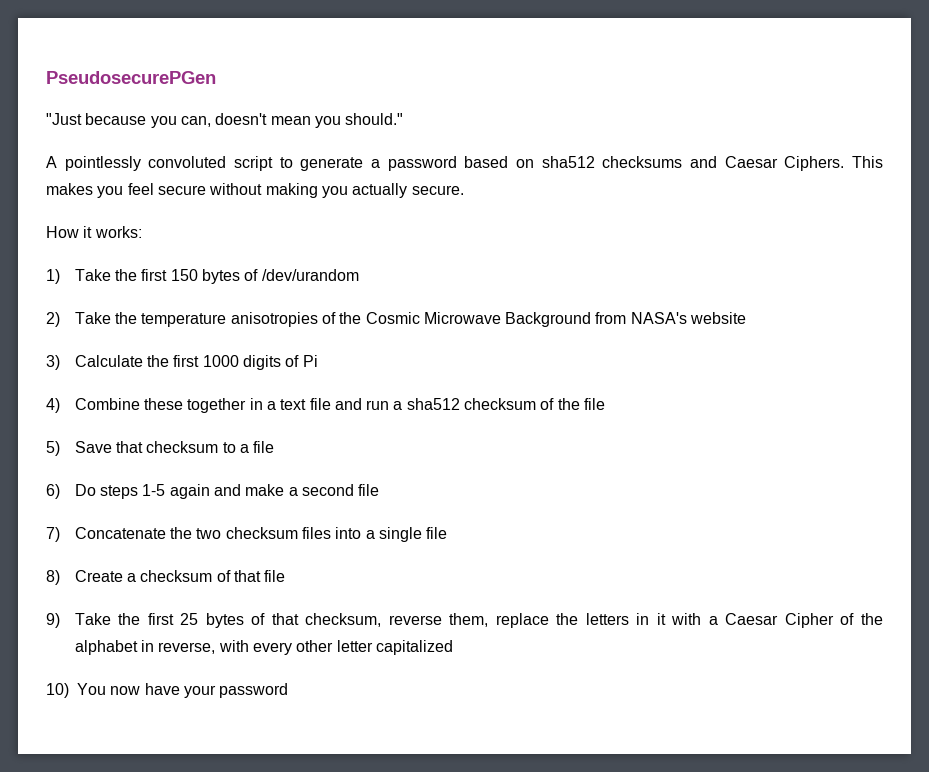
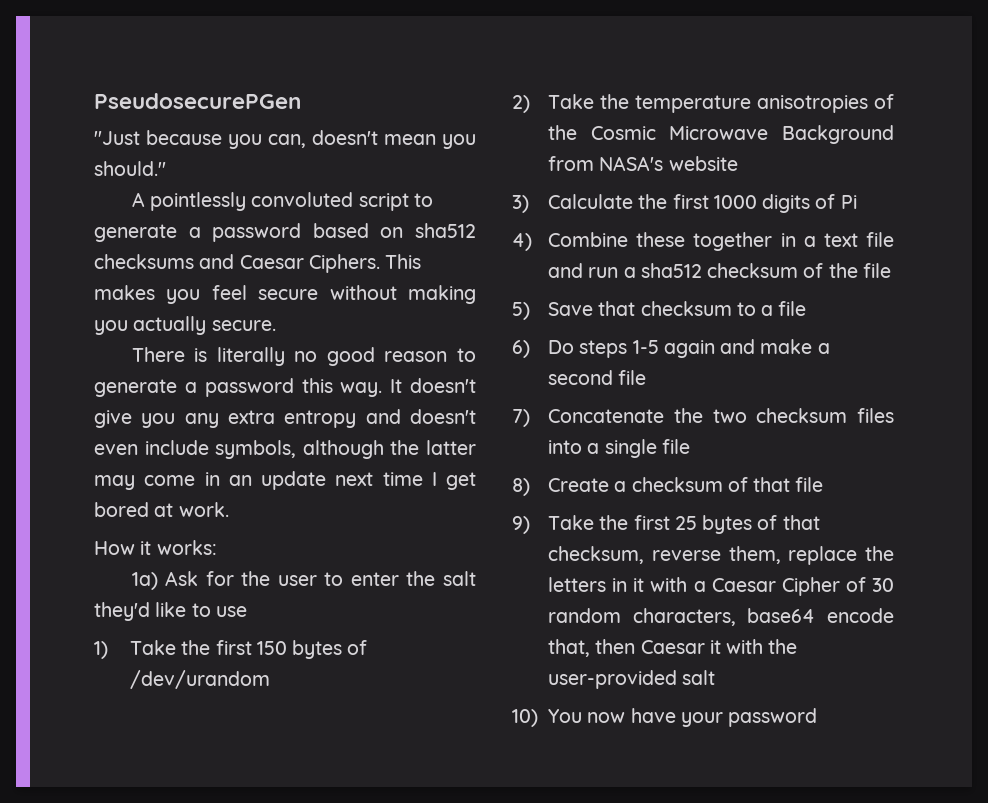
+ There is literally no good reason to generate a password this way. It doesn't give you any extra entropy and doesn't even include symbols, although the latter may come in an update next time I get bored at work.
  How it works:
+ 1a) Ask for the user to enter the salt they'd like to use
- 9) Take the first 25 bytes of that checksum, reverse them, replace the letters in it with a Caesar Cipher of the alphabet in reverse, with every other letter capitalized
+ 9) Take the first 25 bytes of that checksum, reverse them, replace the letters in it with a Caesar Cipher of 30 random characters, base64 encode that, then Caesar it with the user-provided salt

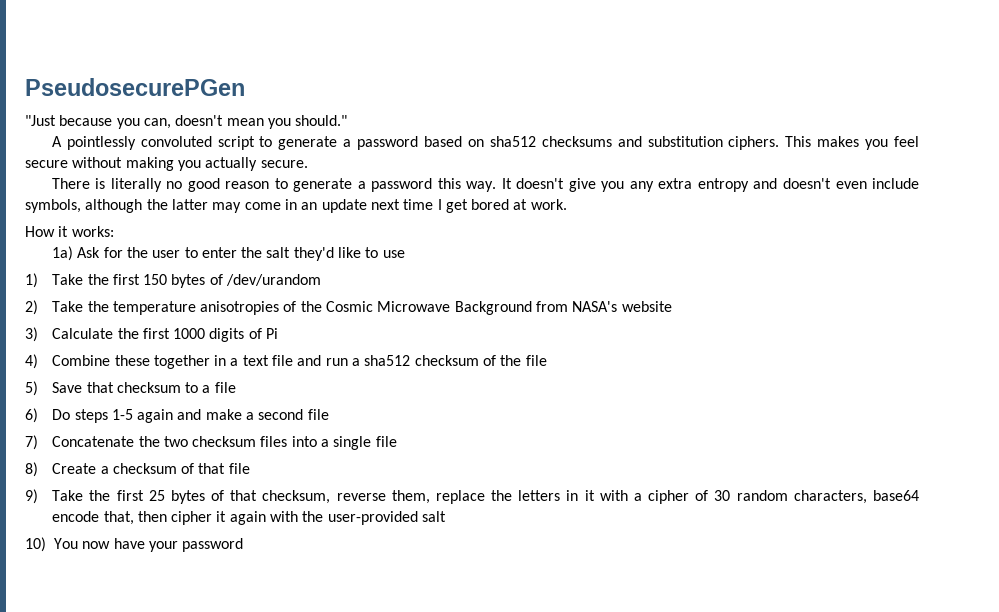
- A pointlessly convoluted script to generate a password based on sha512 checksums and Caesar Ciphers.
+ A pointlessly convoluted script to generate a password based on sha512 checksums and substitution ciphers.
- 9) Take the first 25 bytes of that checksum, reverse them, replace the letters in it with a Caesar Cipher of 30 random characters, base64 encode that, then Caesar it with the user-provided salt
+ 9) Take the first 25 bytes of that checksum, reverse them, replace the letters in it with a cipher of 30 random characters, base64 encode that, then cipher it again with the user-provided salt

